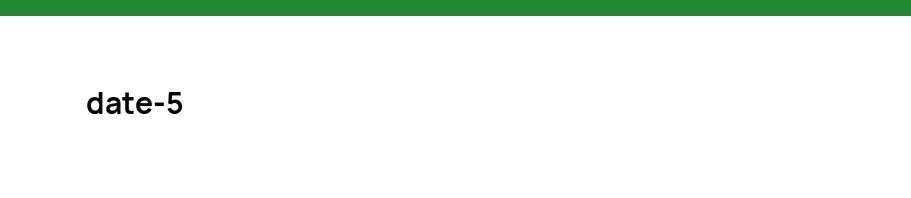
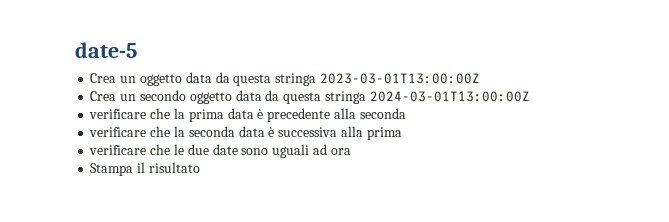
+ Crea un oggetto data da questa stringa 2023-03-01T13:00:00Z
+ Crea un secondo oggetto data da questa stringa 2024-03-01T13:00:00Z
+ verificare che la prima data è precedente alla seconda
+ verificare che la seconda data è successiva alla prima
+ verificare che le due date sono uguali ad ora
+ Stampa il risultato

